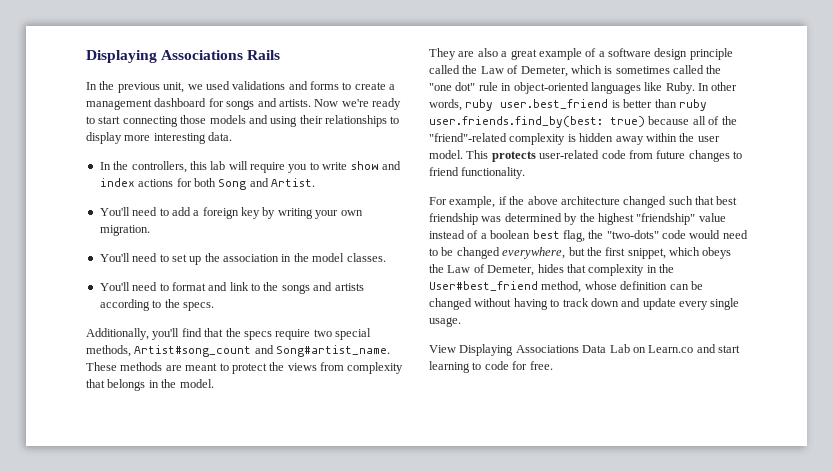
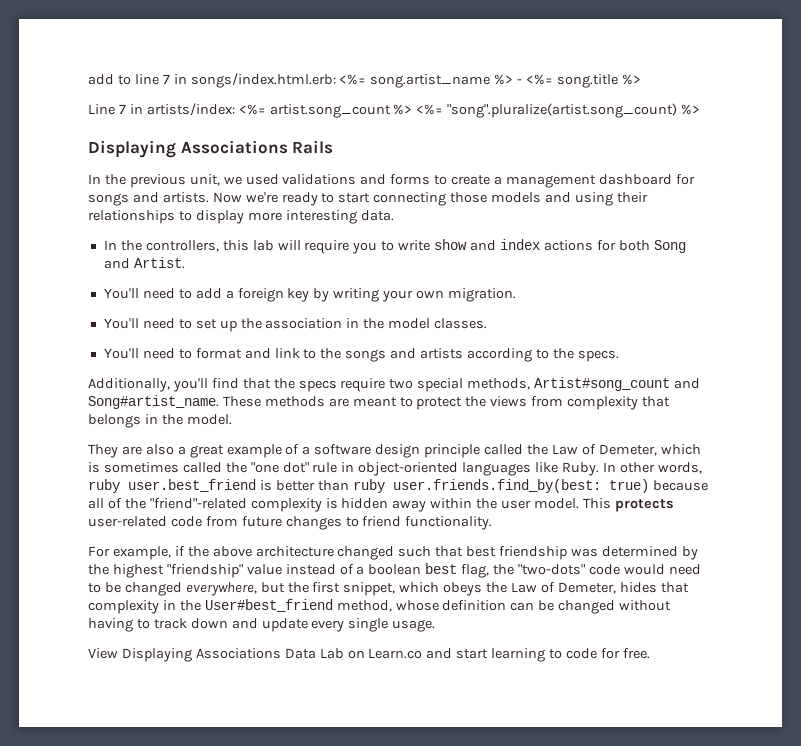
+ add to line 7 in songs/index.html.erb: <%= song.artist_name %> - <%= song.title %>
+ Line 7 in artists/index: <%= artist.song_count %> <%= "song".pluralize(artist.song_count) %>

